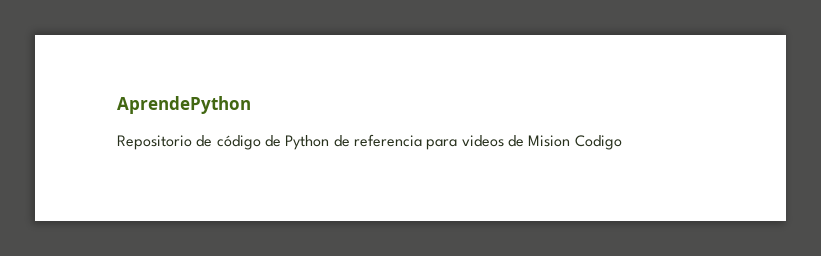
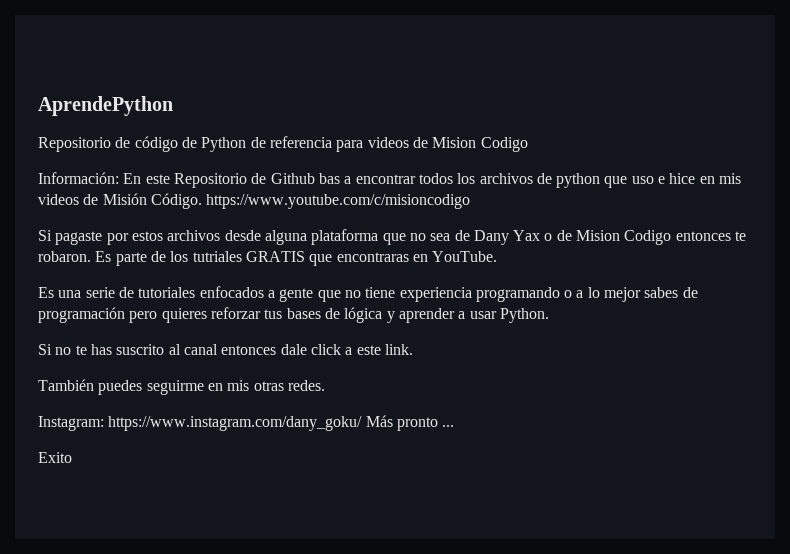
+ Información: En este Repositorio de Github bas a encontrar todos los archivos de python que uso e hice en mis videos de Misión Código. https://www.youtube.com/c/misioncodigo
+ Si pagaste por estos archivos desde alguna plataforma que no sea de Dany Yax o de Mision Codigo entonces te robaron. Es parte de los tutriales GRATIS que encontraras en YouTube.
+ Es una serie de tutoriales enfocados a gente que no tiene experiencia programando o a lo mejor sabes de programación pero quieres reforzar tus bases de lógica y aprender a usar Python.
+ Si no te has suscrito al canal entonces dale click a este link.
+ También puedes seguirme en mis otras redes.
+ Instagram: https://www.instagram.com/dany_goku/ Más pronto ...
+ Exito

